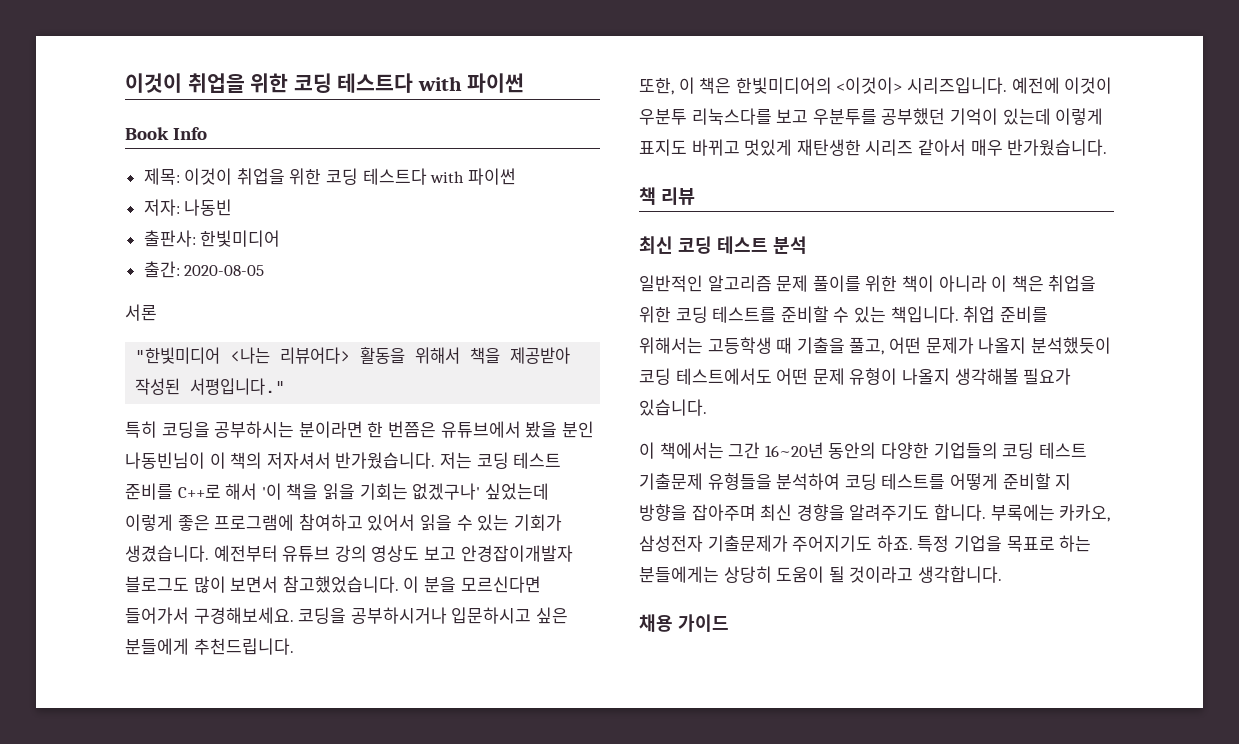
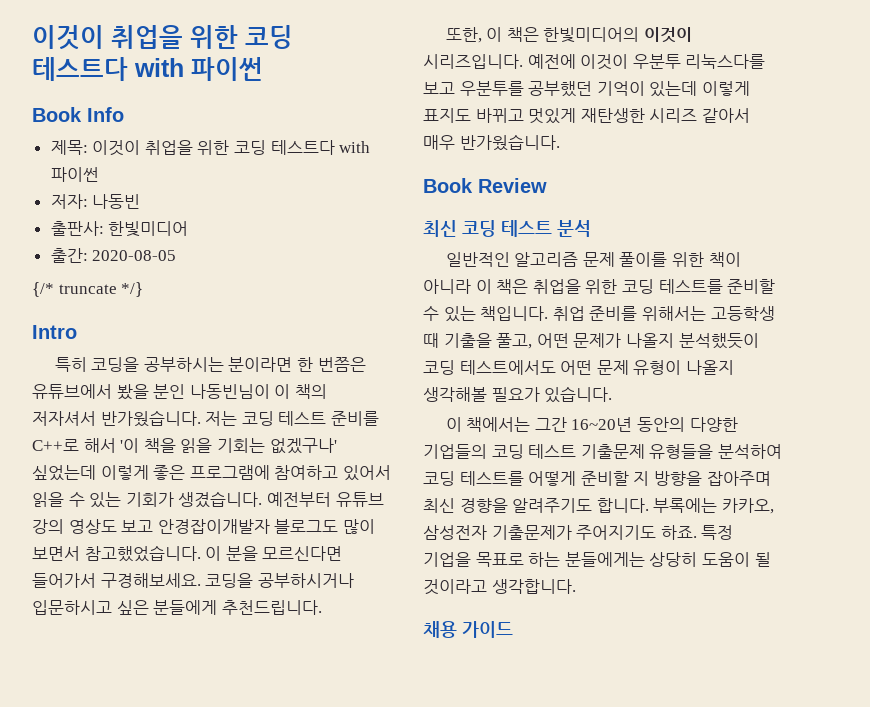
- 서론
- "한빛미디어 <나는 리뷰어다> 활동을 위해서 책을 제공받아 작성된 서평입니다."
+ {/* truncate */}
+ Intro
- 또한, 이 책은 한빛미디어의 <이것이> 시리즈입니다.
+ 또한, 이 책은 한빛미디어의 이것이 시리즈입니다.
- 책 리뷰
+ Book Review

